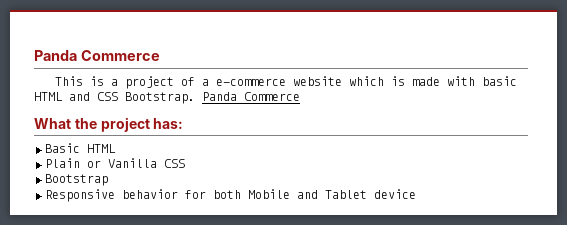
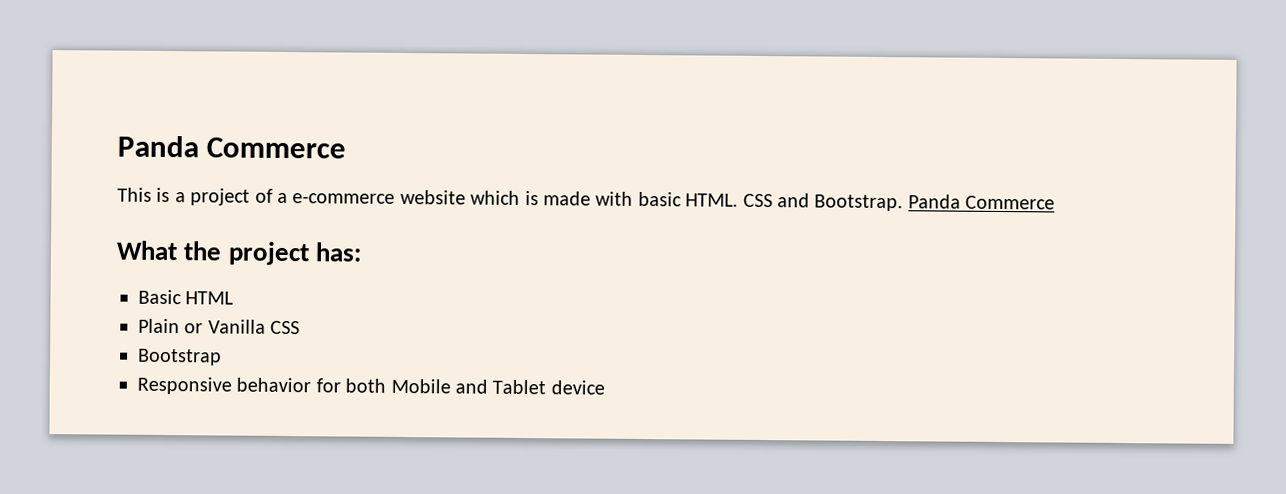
- This is a project of a e-commerce website which is made with basic HTML and CSS Bootstrap.
+ This is a project of a e-commerce website which is made with basic HTML. CSS and Bootstrap.

